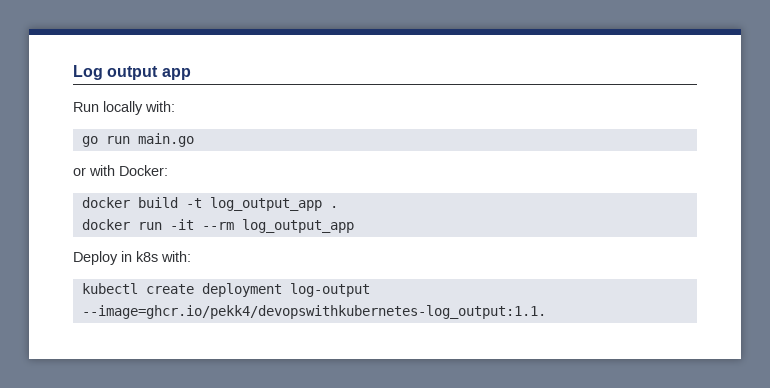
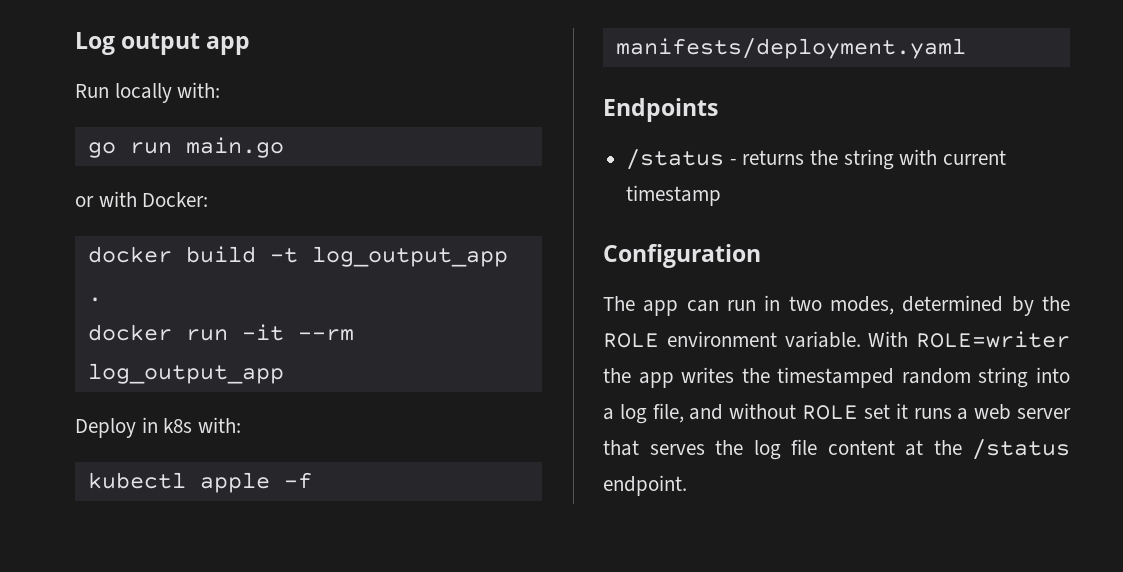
- kubectl create deployment log-output --image=ghcr.io/pekk4/devopswithkubernetes-log_output:1.1.
+ kubectl apple -f manifests/deployment.yaml
+ Endpoints
+ /status - returns the string with current timestamp
+ Configuration
+ The app can run in two modes, determined by the ROLE environment variable. With ROLE=writer the app writes the timestamped random string into a log file, and without ROLE set it runs a web server that serves the log file content at the /status endpoint.

